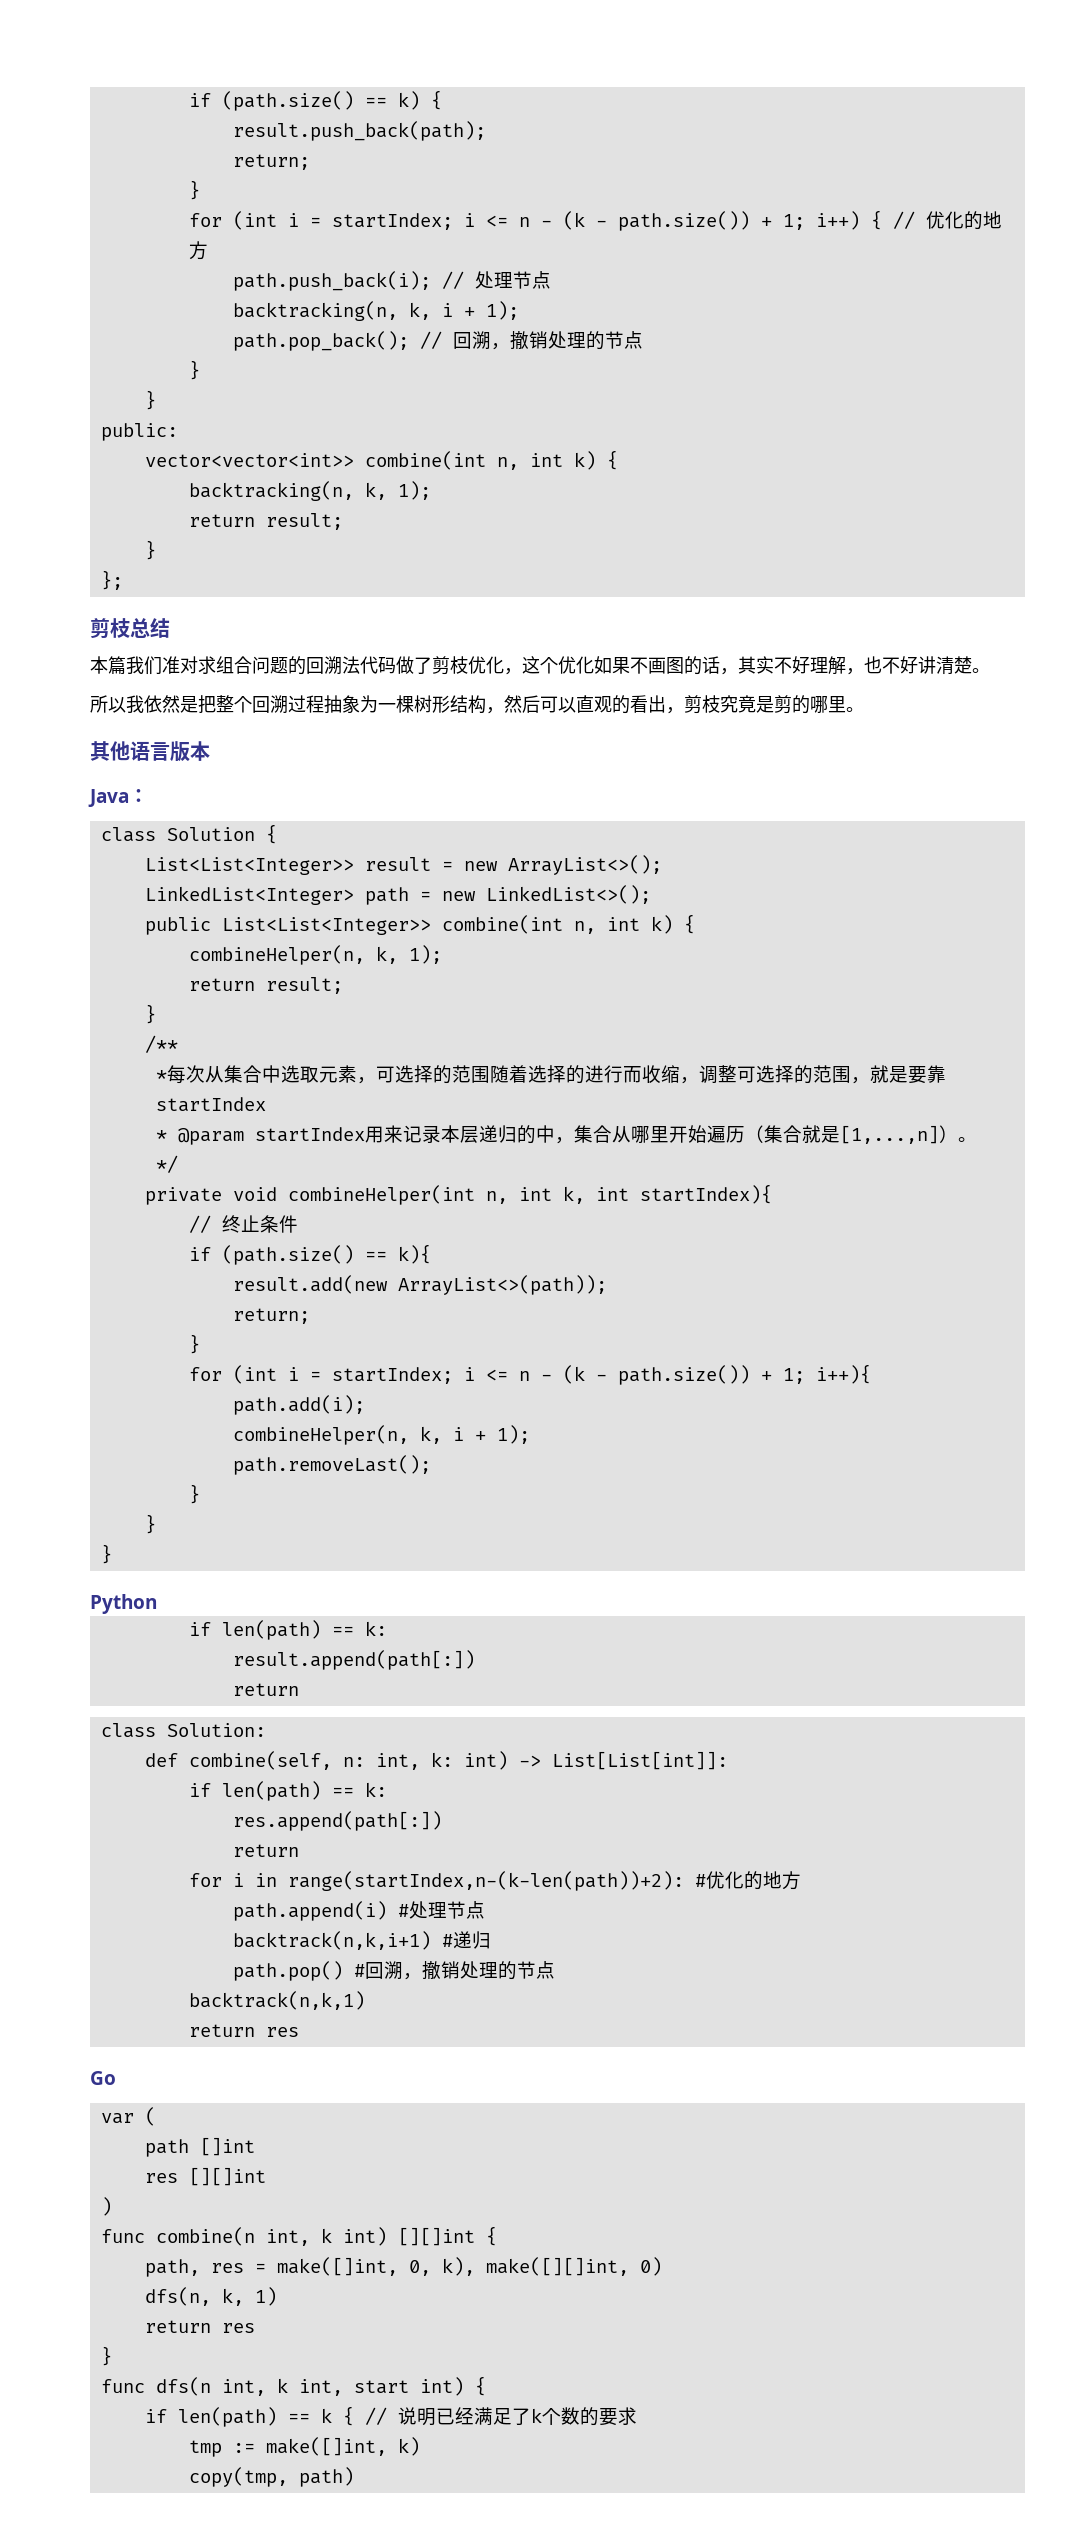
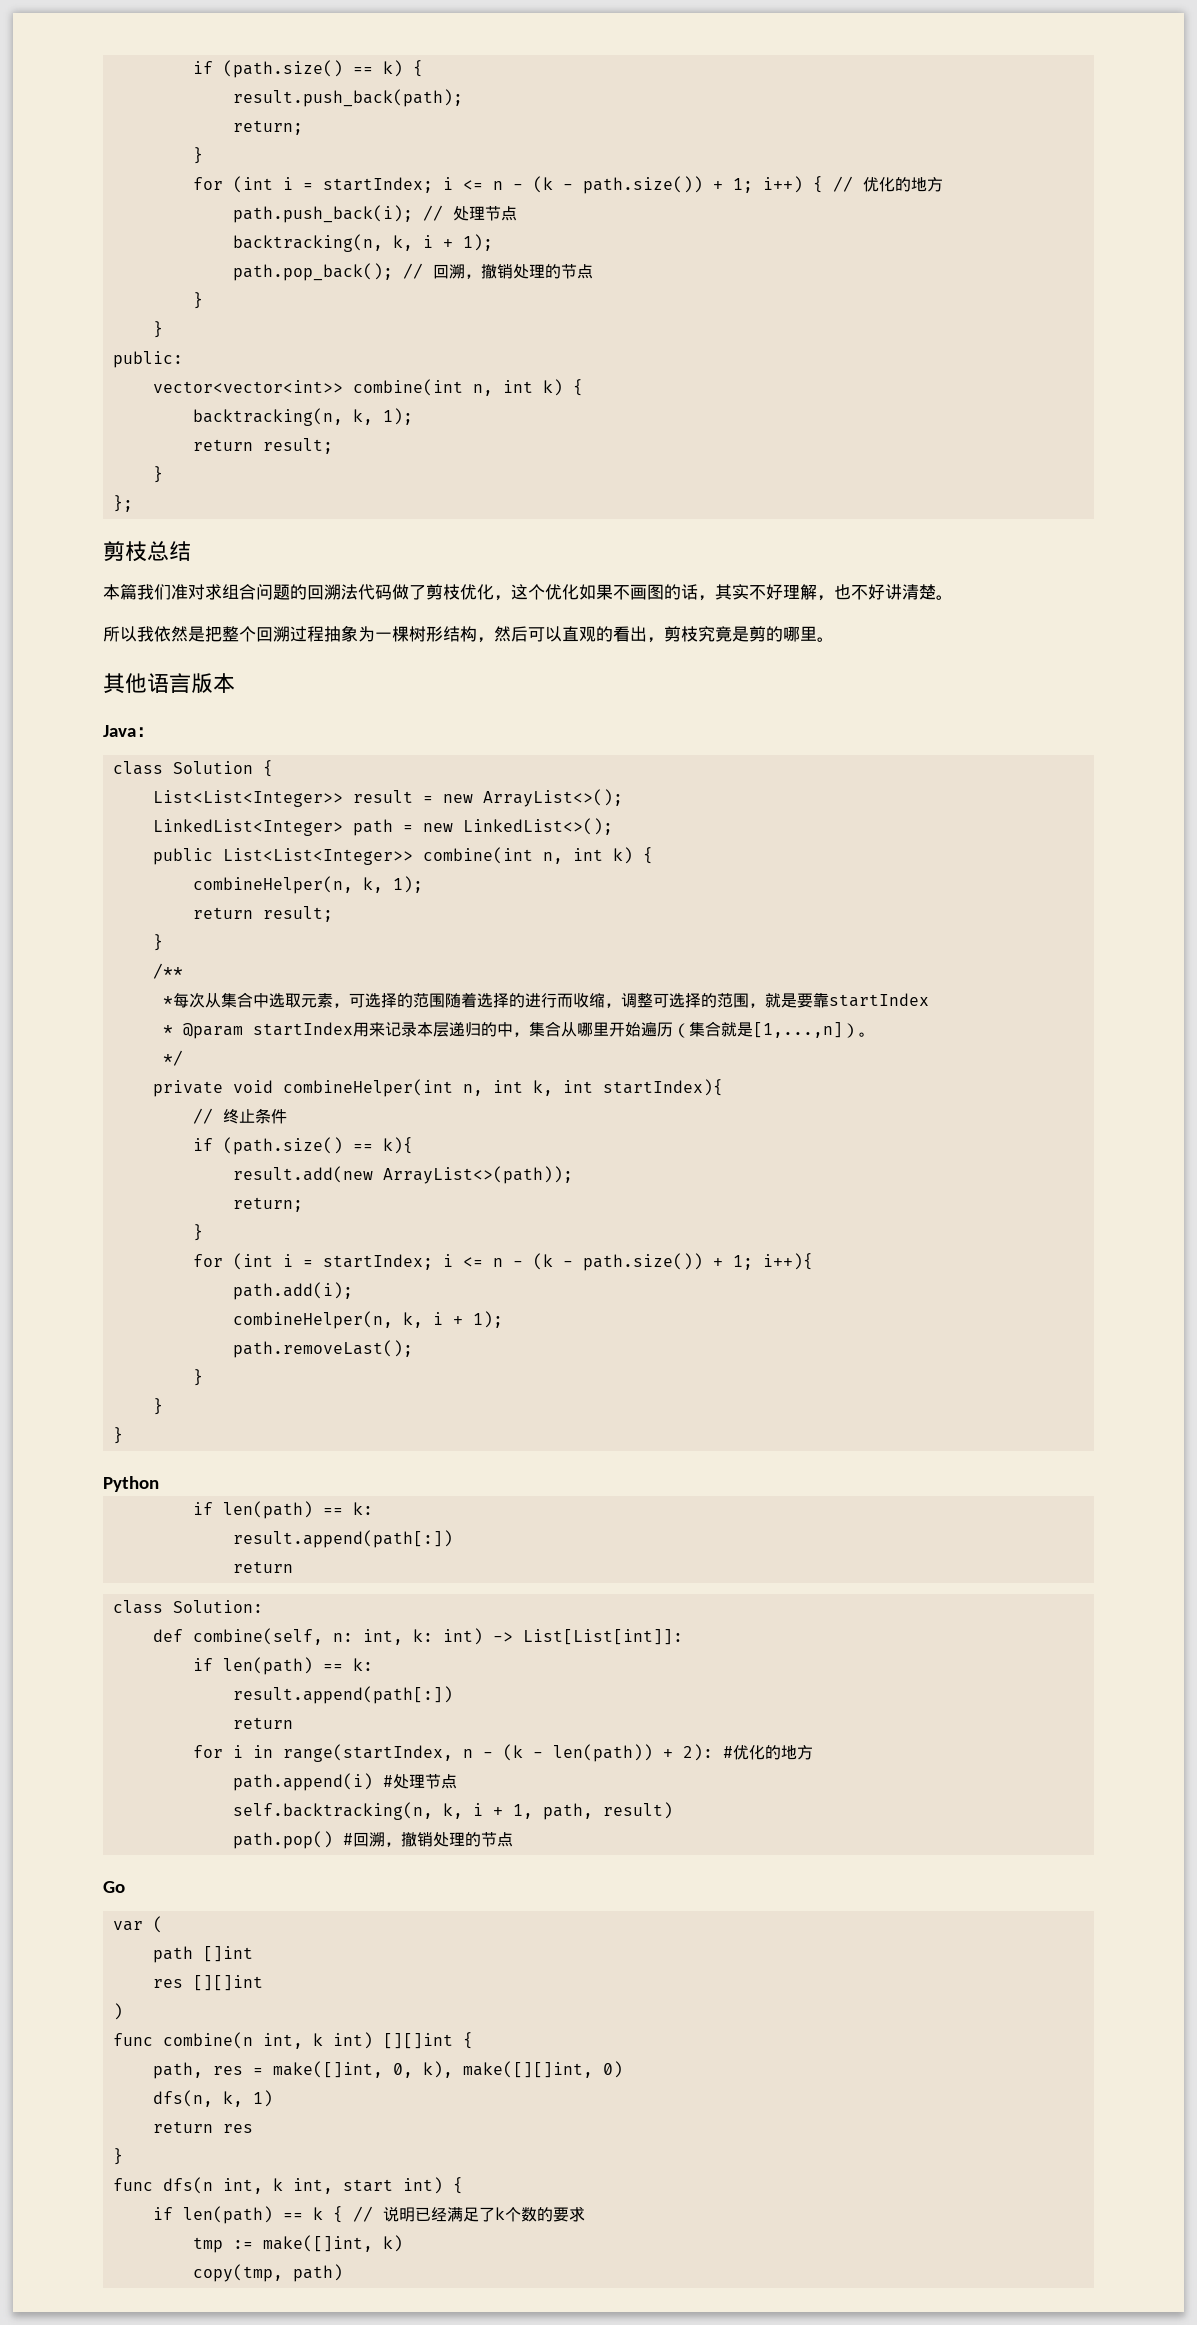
  def combine(self, n: int, k: int) -> List[List[int]]:
  if len(path) == k:
- res.append(path[:])
+ result.append(path[:])
- for i in range(startIndex,n-(k-len(path))+2): #优化的地方
+ for i in range(startIndex, n - (k - len(path)) + 2): #优化的地方
- backtrack(n,k,i+1) #递归
+ self.backtracking(n, k, i + 1, path, result)
- backtrack(n,k,1)
- return res

